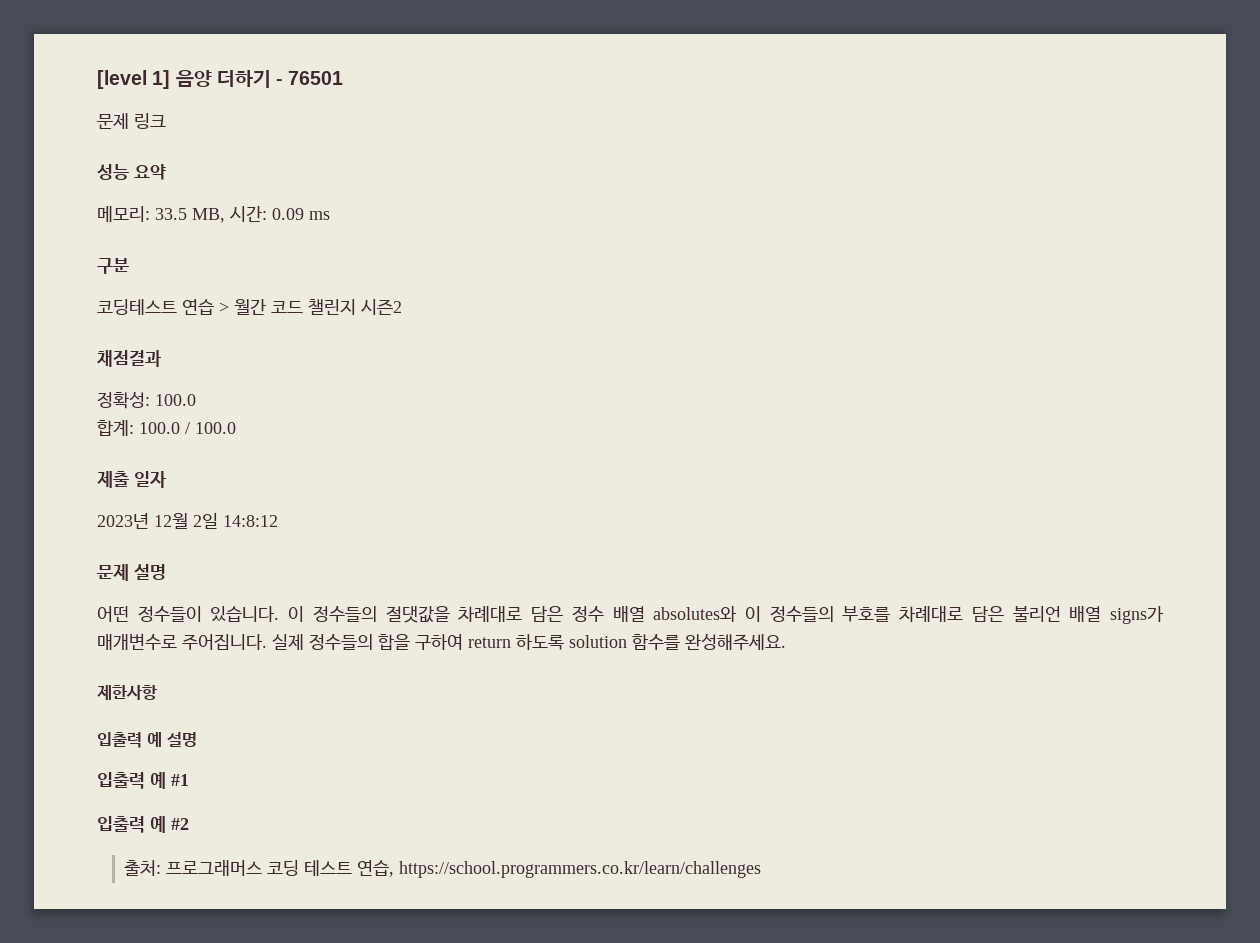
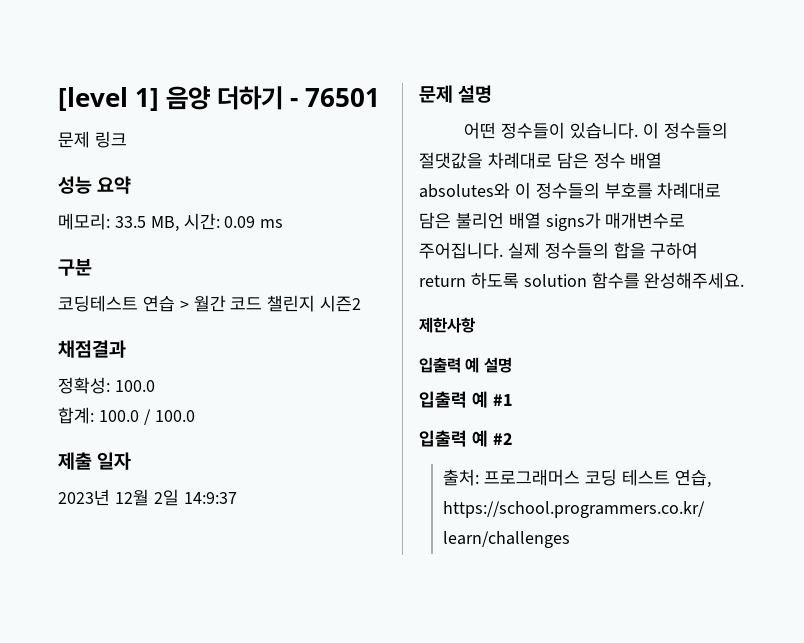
- 2023년 12월 2일 14:8:12
+ 2023년 12월 2일 14:9:37

